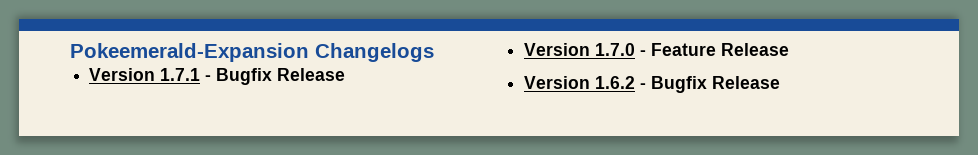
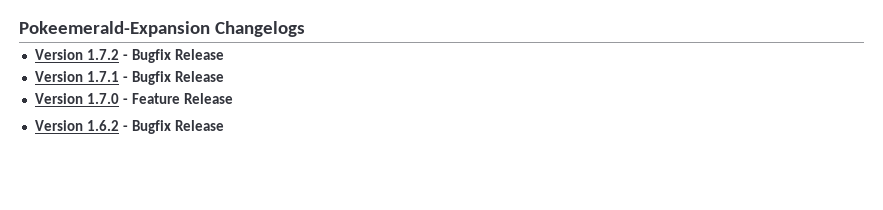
+ Version 1.7.2 - Bugfix Release

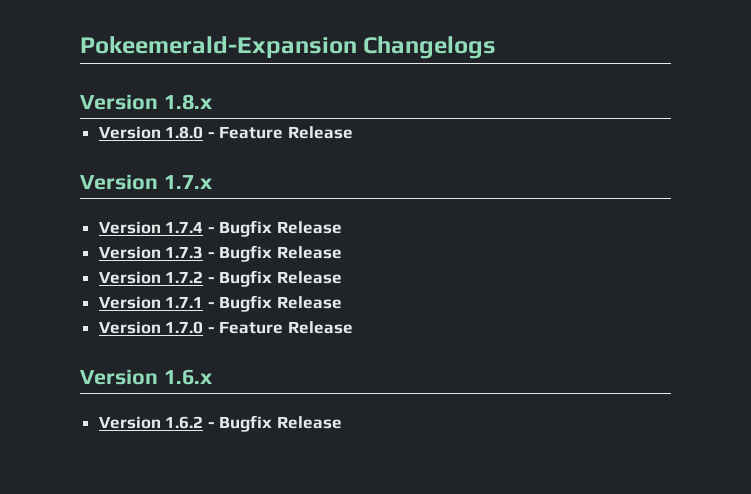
+ Version 1.8.x
+ Version 1.8.0 - Feature Release
+ Version 1.7.x
+ Version 1.7.4 - Bugfix Release
+ Version 1.7.3 - Bugfix Release
+ Version 1.6.x

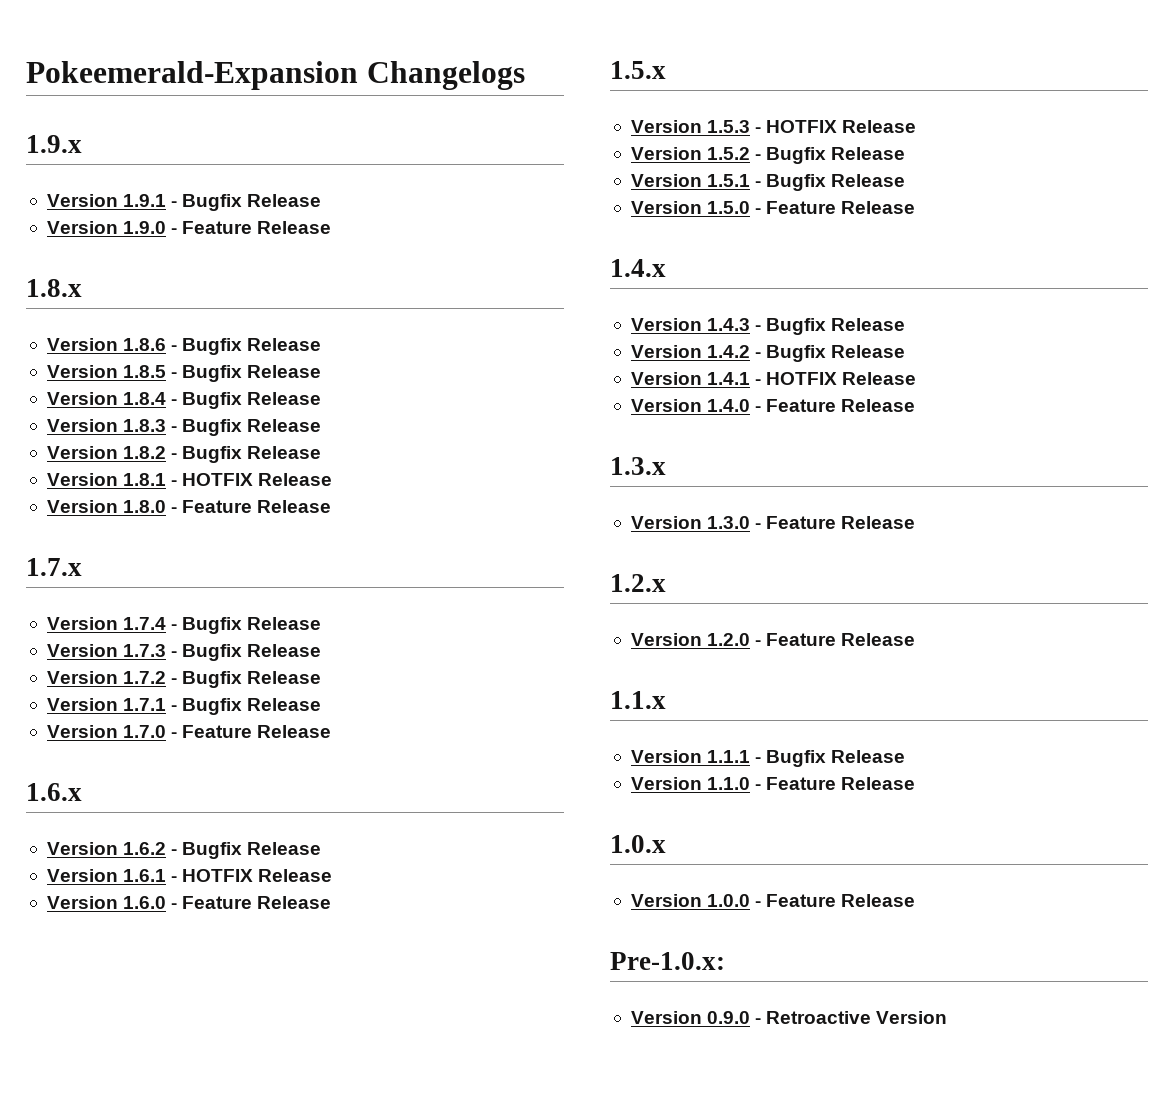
- Version 1.8.x
+ 1.9.x
+ Version 1.9.1 - Bugfix Release
+ Version 1.9.0 - Feature Release
+ 1.8.x
+ Version 1.8.6 - Bugfix Release
+ Version 1.8.5 - Bugfix Release
+ Version 1.8.4 - Bugfix Release
+ Version 1.8.3 - Bugfix Release
+ Version 1.8.2 - Bugfix Release
+ Version 1.8.1 - HOTFIX Release
- Version 1.7.x
+ 1.7.x
- Version 1.6.x
+ 1.6.x
+ Version 1.6.1 - HOTFIX Release
+ Version 1.6.0 - Feature Release
+ 1.5.x
+ Version 1.5.3 - HOTFIX Release
+ Version 1.5.2 - Bugfix Release
+ Version 1.5.1 - Bugfix Release
+ Version 1.5.0 - Feature Release
+ 1.4.x
+ Version 1.4.3 - Bugfix Release
+ Version 1.4.2 - Bugfix Release
+ Version 1.4.1 - HOTFIX Release
+ Version 1.4.0 - Feature Release
+ 1.3.x
+ Version 1.3.0 - Feature Release
+ 1.2.x
+ Version 1.2.0 - Feature Release
+ 1.1.x
+ Version 1.1.1 - Bugfix Release
+ Version 1.1.0 - Feature Release
+ 1.0.x
+ Version 1.0.0 - Feature Release
+ Pre-1.0.x:
+ Version 0.9.0 - Retroactive Version

